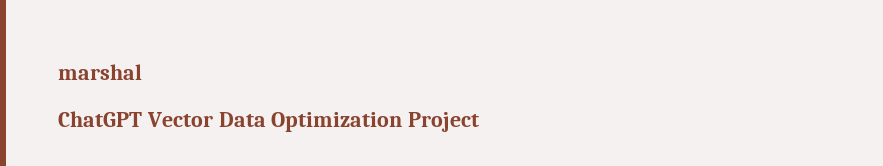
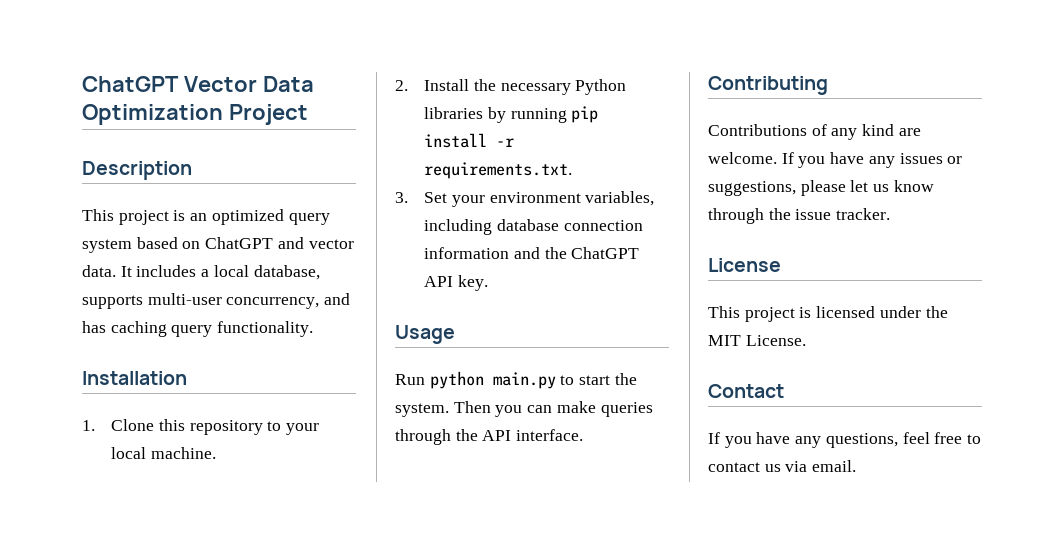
- marshal
+ Description
+ This project is an optimized query system based on ChatGPT and vector data. It includes a local database, supports multi-user concurrency, and has caching query functionality.
+ Installation
+ 1. Clone this repository to your local machine.
+ 2. Install the necessary Python libraries by running pip install -r requirements.txt.
+ 3. Set your environment variables, including database connection information and the ChatGPT API key.
+ Usage
+ Run python main.py to start the system. Then you can make queries through the API interface.
+ Contributing
+ Contributions of any kind are welcome. If you have any issues or suggestions, please let us know through the issue tracker.
+ License
+ This project is licensed under the MIT License.
+ Contact
+ If you have any questions, feel free to contact us via email.

